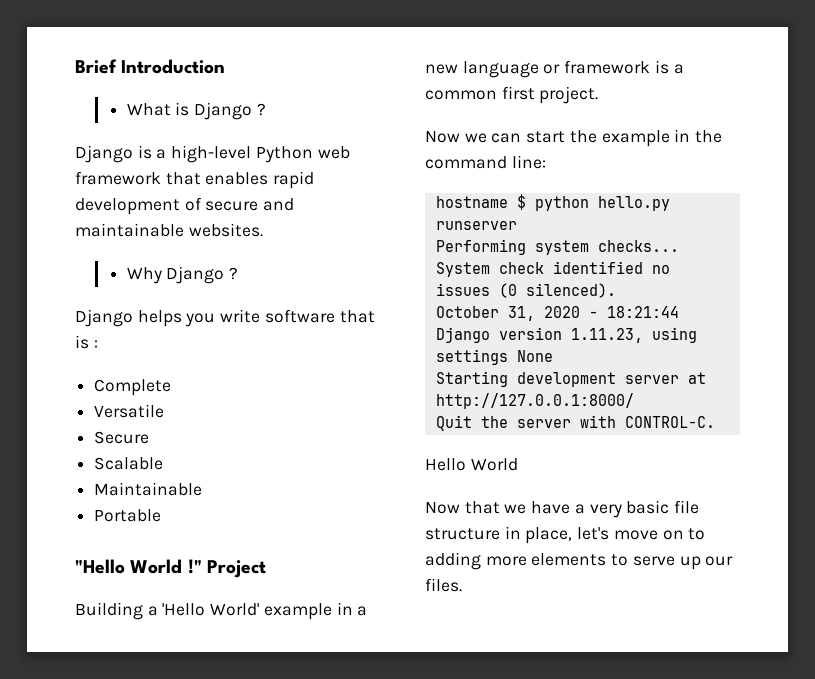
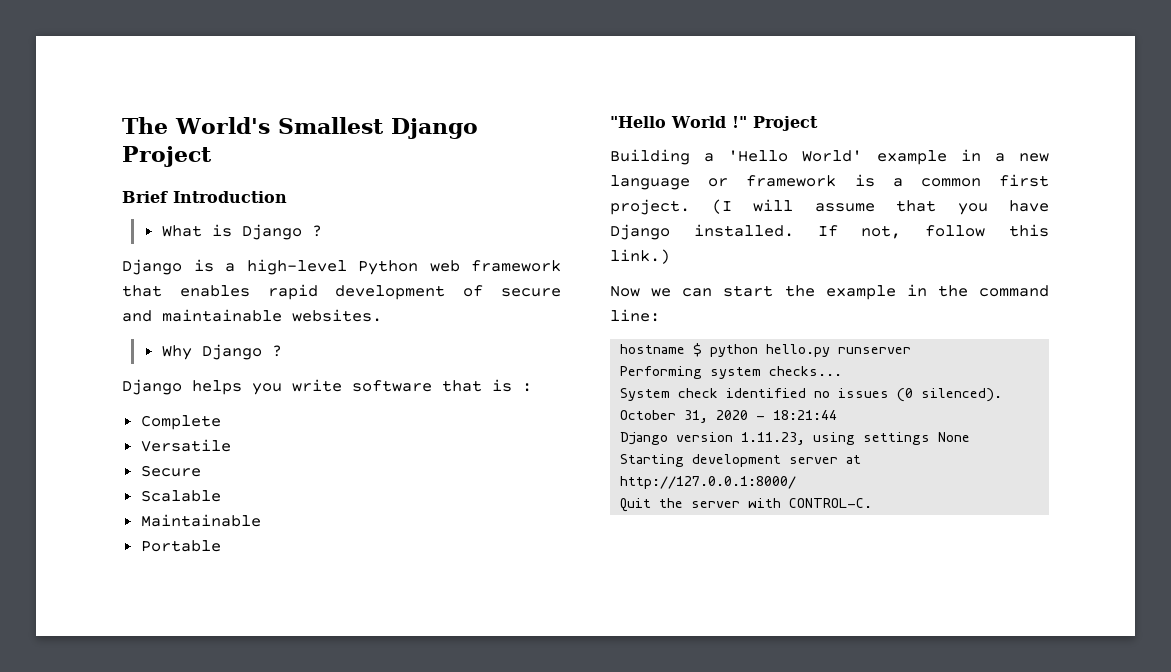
+ The World's Smallest Django Project
+ (I will assume that you have Django installed. If not, follow this link.)
- Hello World
- Now that we have a very basic file structure in place, let's move on to adding more elements to serve up our files.

